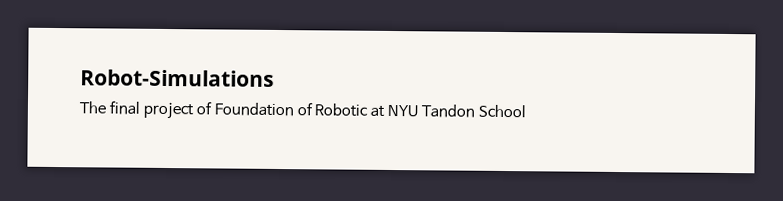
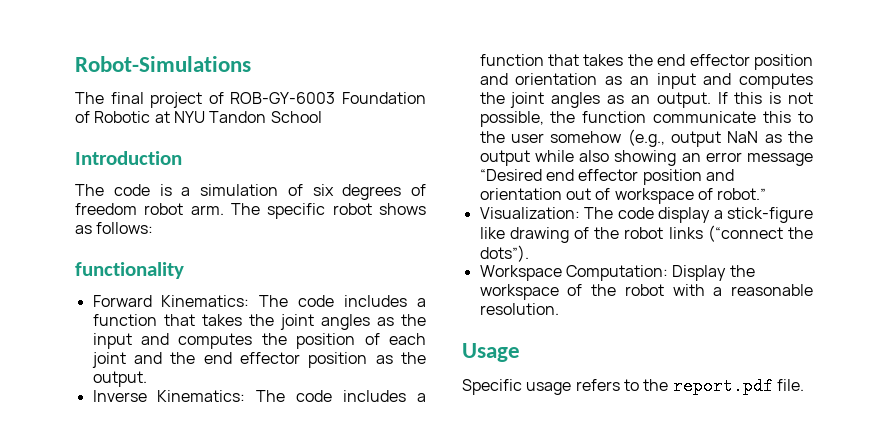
- The final project of Foundation of Robotic at NYU Tandon School
+ The final project of ROB-GY-6003 Foundation of Robotic at NYU Tandon School
+ Introduction
+ The code is a simulation of six degrees of freedom robot arm. The specific robot shows as follows:
+ functionality
+ Forward Kinematics: The code includes a function that takes the joint angles as the input and computes the position of each joint and the end effector position as the output.
+ Inverse Kinematics: The code includes a function that takes the end effector position and orientation as an input and computes the joint angles as an output. If this is not possible, the function communicate this to the user somehow (e.g., output NaN as the output while also showing an error message “Desired end effector position and orientation out of workspace of robot.”
+ Visualization: The code display a stick-figure like drawing of the robot links (“connect the dots”).
+ Workspace Computation: Display the workspace of the robot with a reasonable resolution.
+ Usage
+ Specific usage refers to the report.pdf file.

